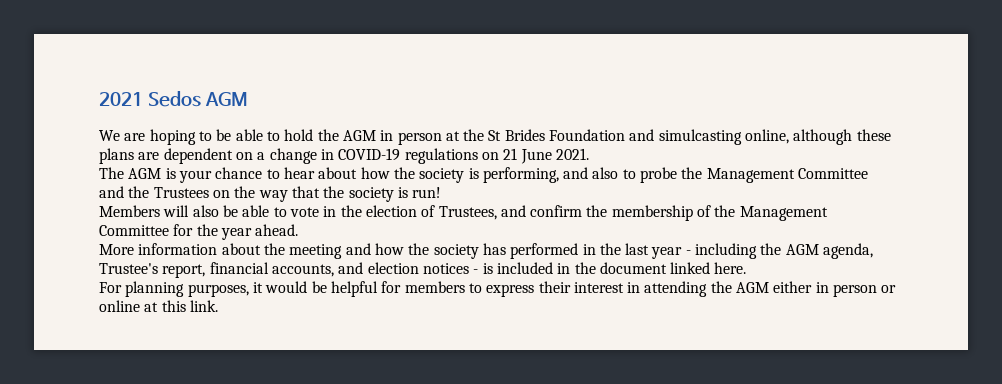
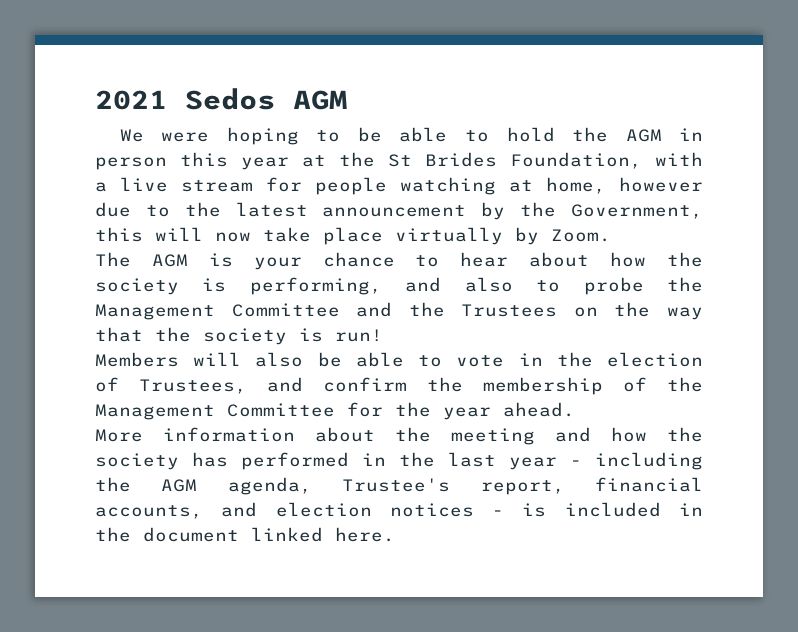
- We are hoping to be able to hold the AGM in person at the St Brides Foundation and simulcasting online, although these plans are dependent on a change in COVID-19 regulations on 21 June 2021.
+ We were hoping to be able to hold the AGM in person this year at the St Brides Foundation, with a live stream for people watching at home, however due to the latest announcement by the Government, this will now take place virtually by Zoom.
- For planning purposes, it would be helpful for members to express their interest in attending the AGM either in person or online at this link.

